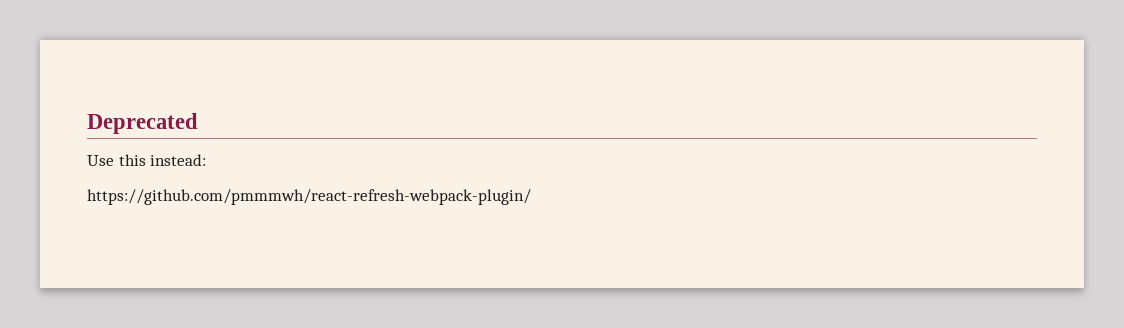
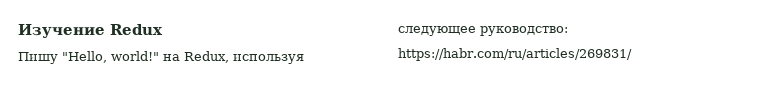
- Deprecated
- Use this instead:
- https://github.com/pmmmwh/react-refresh-webpack-plugin/
+ Изучение Redux
+ Пишу "Hello, world!" на Redux, используя следующее руководство:
+ https://habr.com/ru/articles/269831/

